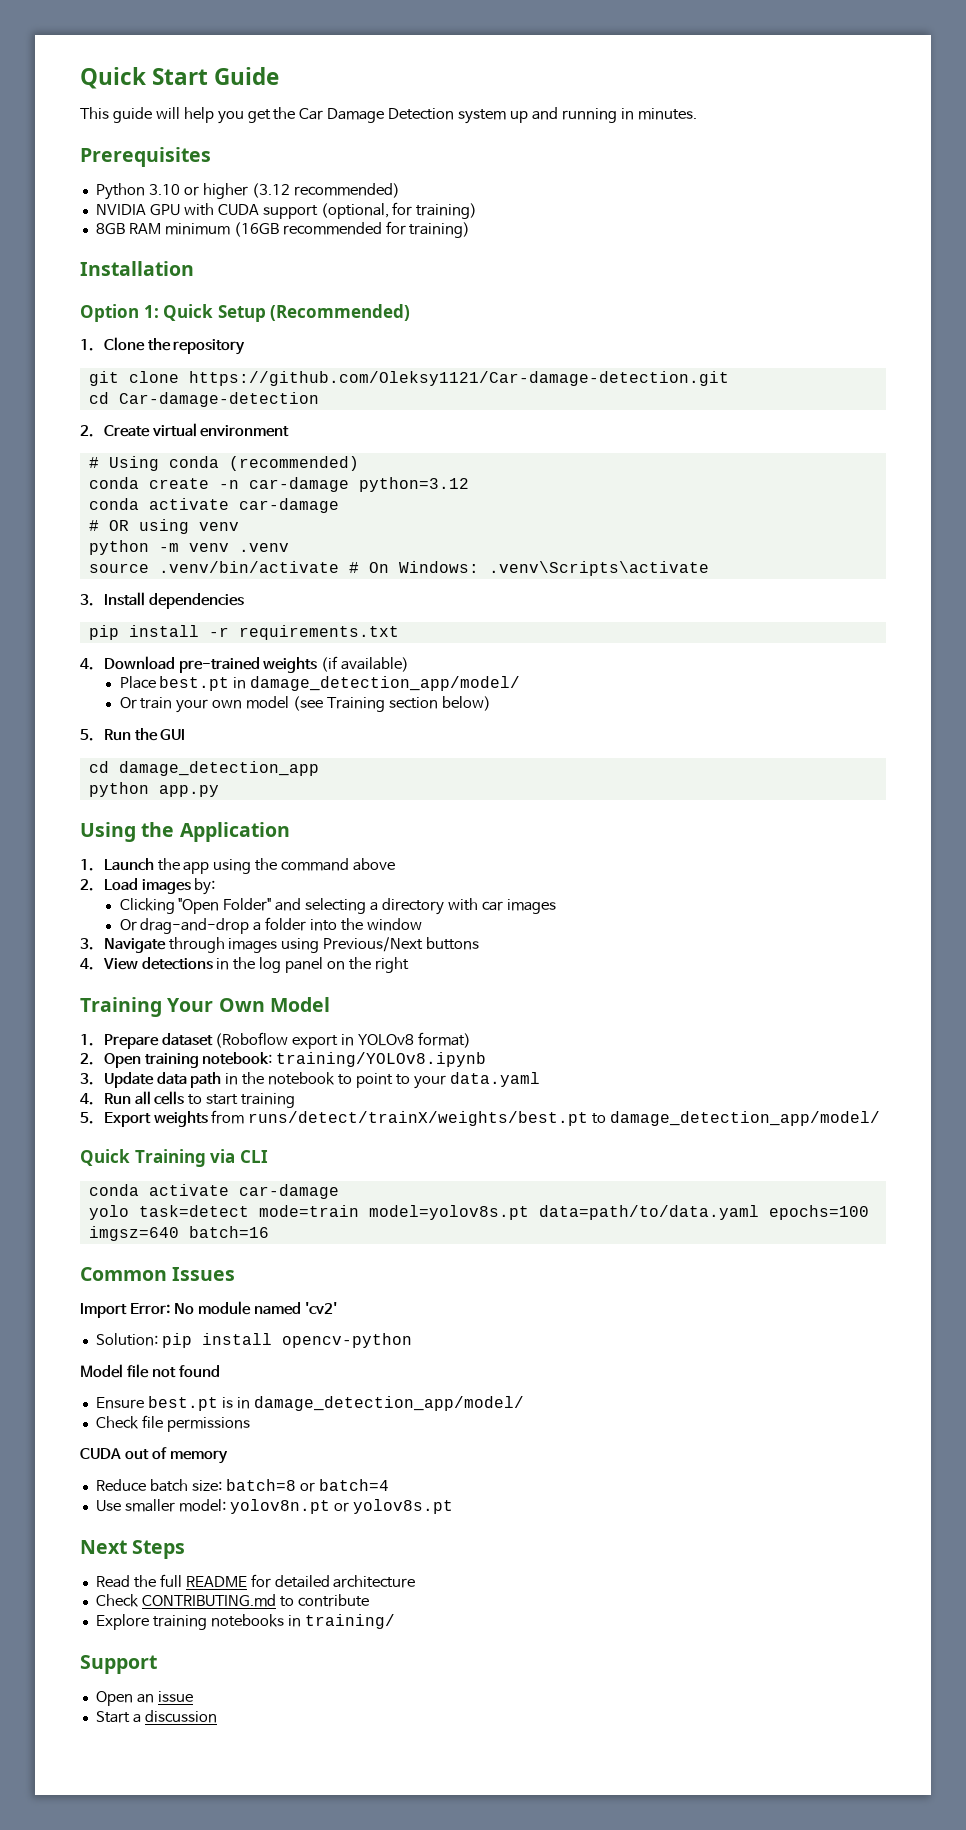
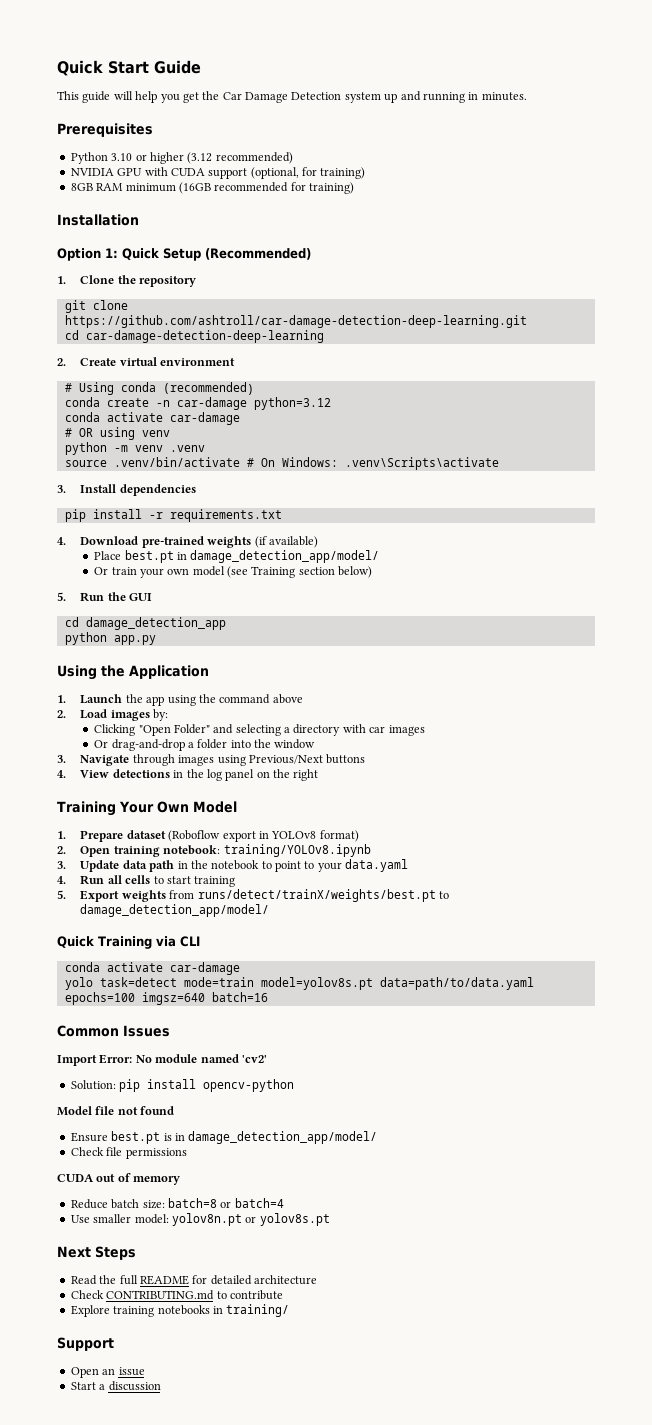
- git clone https://github.com/Oleksy1121/Car-damage-detection.git
- cd Car-damage-detection
+ git clone https://github.com/ashtroll/car-damage-detection-deep-learning.git
+ cd car-damage-detection-deep-learning

